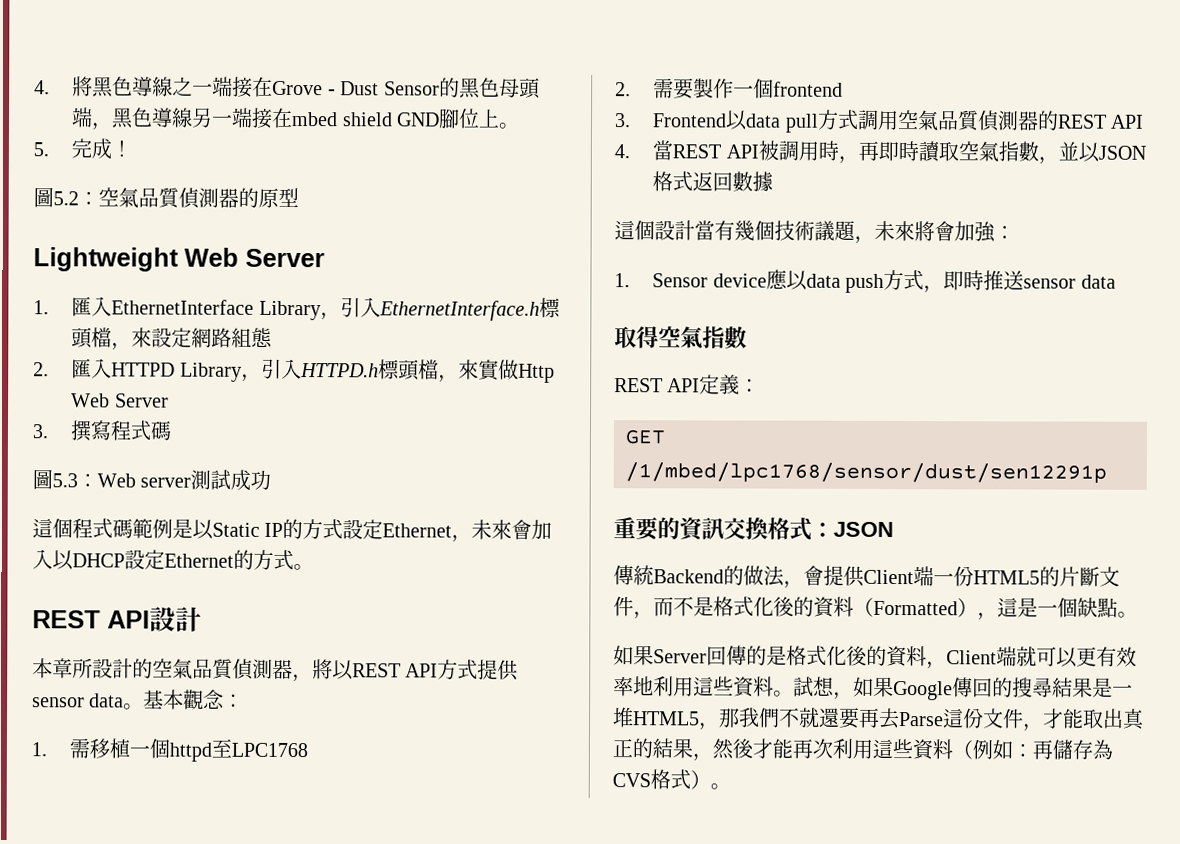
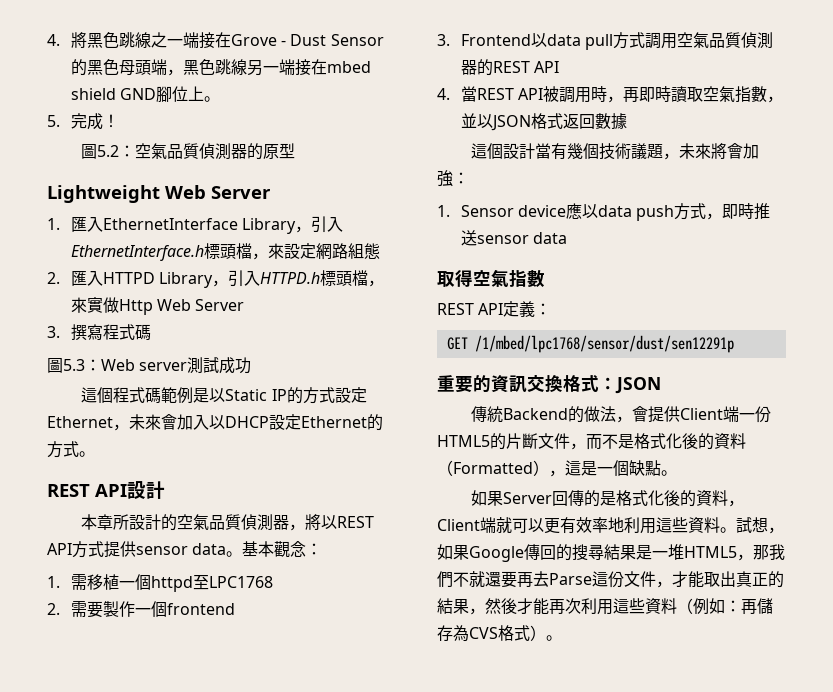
- 4.將黑色導線之一端接在Grove - Dust Sensor的黑色母頭端，黑色導線另一端接在mbed shield GND腳位上。
+ 4.將黑色跳線之一端接在Grove - Dust Sensor的黑色母頭端，黑色跳線另一端接在mbed shield GND腳位上。

